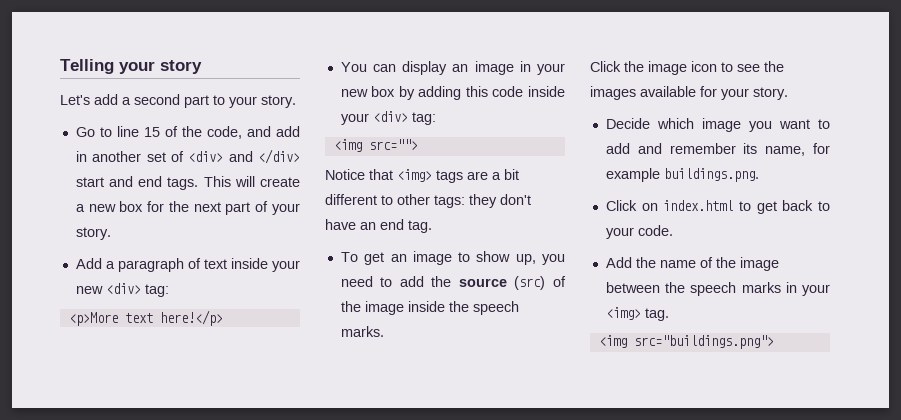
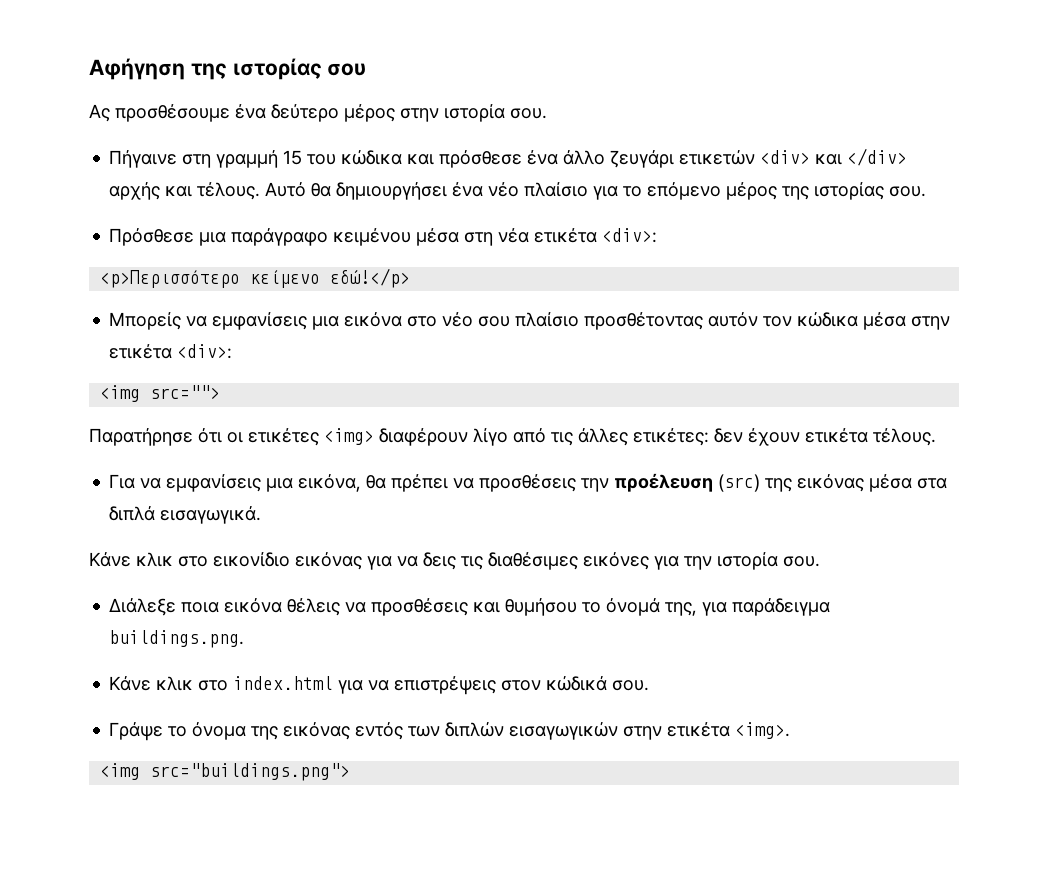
- Telling your story
- Let's add a second part to your story.
- Go to line 15 of the code, and add in another set of <div> and </div> start and end tags. This will create a new box for the next part of your story.
- Add a paragraph of text inside your new <div> tag:
- <p>More text here!</p>
- You can display an image in your new box by adding this code inside your <div> tag:
+ Αφήγηση της ιστορίας σου
+ Ας προσθέσουμε ένα δεύτερο μέρος στην ιστορία σου.
+ Πήγαινε στη γραμμή 15 του κώδικα και πρόσθεσε ένα άλλο ζευγάρι ετικετών <div> και </div> αρχής και τέλους. Αυτό θα δημιουργήσει ένα νέο πλαίσιο για το επόμενο μέρος της ιστορίας σου.
+ Πρόσθεσε μια παράγραφο κειμένου μέσα στη νέα ετικέτα <div>:
+ <p>Περισσότερο κείμενο εδώ!</p>
+ Μπορείς να εμφανίσεις μια εικόνα στο νέο σου πλαίσιο προσθέτοντας αυτόν τον κώδικα μέσα στην ετικέτα <div>:
  <img src="">
- Notice that <img> tags are a bit different to other tags: they don't have an end tag.
- To get an image to show up, you need to add the source (src) of the image inside the speech marks.
- Click the image icon to see the images available for your story.
- Decide which image you want to add and remember its name, for example buildings.png.
- Click on index.html to get back to your code.
- Add the name of the image between the speech marks in your <img> tag.
+ Παρατήρησε ότι οι ετικέτες <img> διαφέρουν λίγο από τις άλλες ετικέτες: δεν έχουν ετικέτα τέλους.
+ Για να εμφανίσεις μια εικόνα, θα πρέπει να προσθέσεις την προέλευση (src) της εικόνας μέσα στα διπλά εισαγωγικά.
+ Κάνε κλικ στο εικονίδιο εικόνας για να δεις τις διαθέσιμες εικόνες για την ιστορία σου.
+ Διάλεξε ποια εικόνα θέλεις να προσθέσεις και θυμήσου το όνομά της, για παράδειγμα buildings.png.
+ Κάνε κλικ στο index.html για να επιστρέψεις στον κώδικά σου.
+ Γράψε το όνομα της εικόνας εντός των διπλών εισαγωγικών στην ετικέτα <img>.

